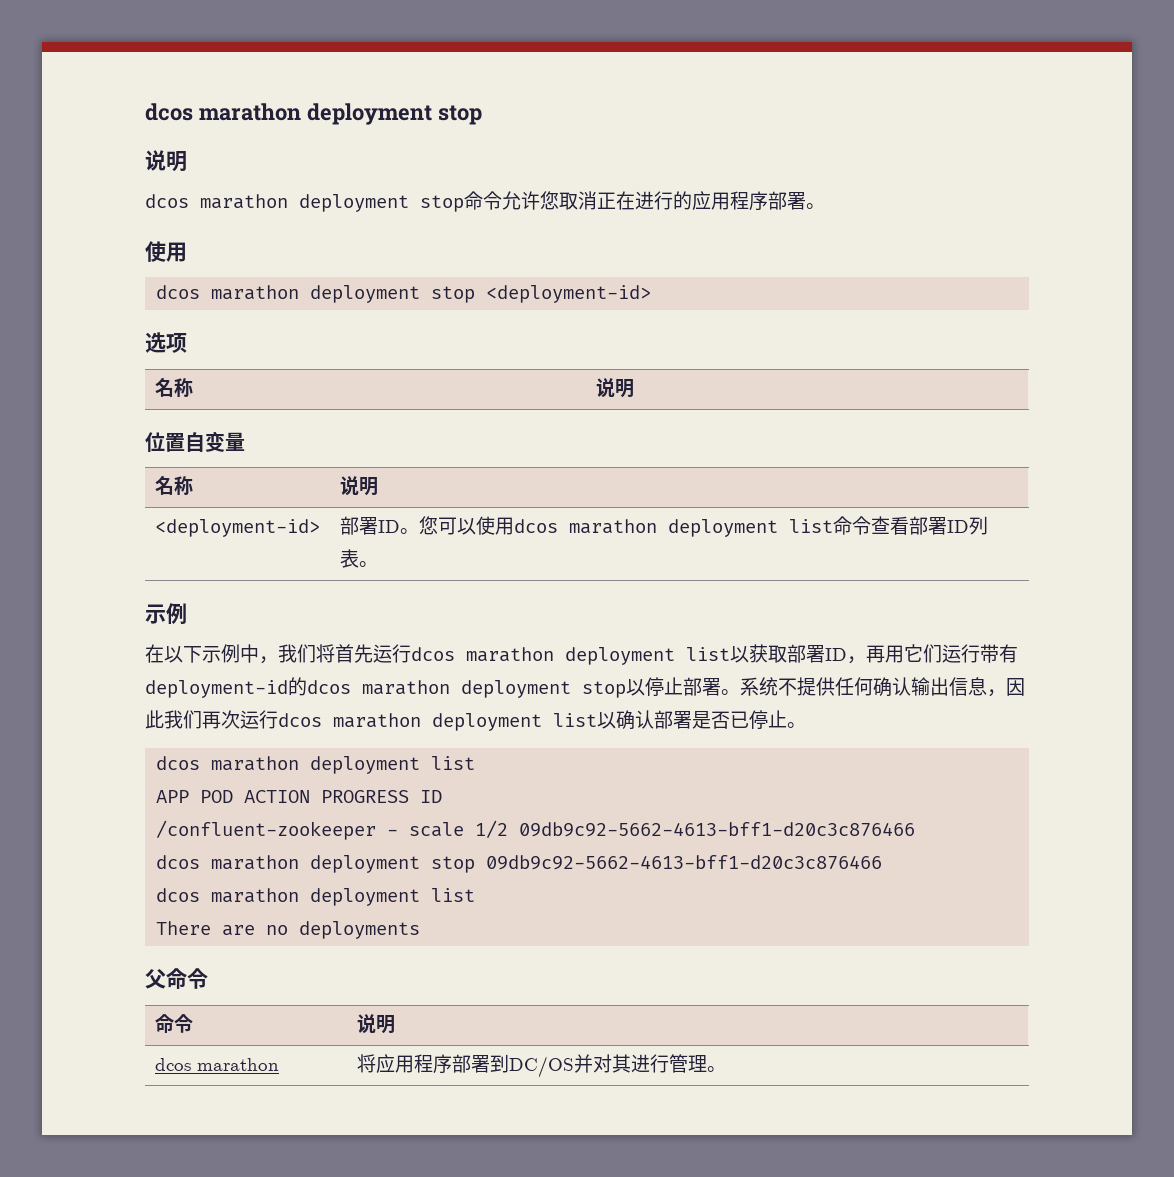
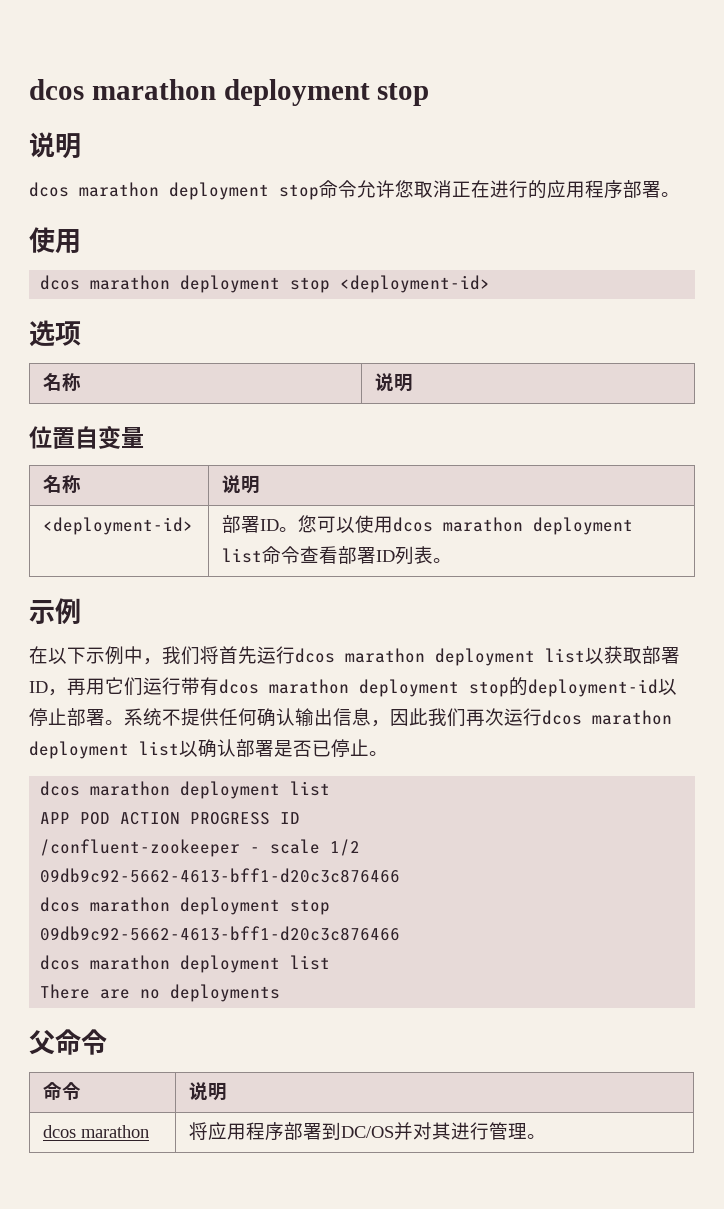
- 在以下示例中，我们将首先运行dcos marathon deployment list以获取部署ID，再用它们运行带有deployment-id的dcos marathon deployment stop以停止部署。
+ 在以下示例中，我们将首先运行dcos marathon deployment list以获取部署ID，再用它们运行带有dcos marathon deployment stop的deployment-id以停止部署。

